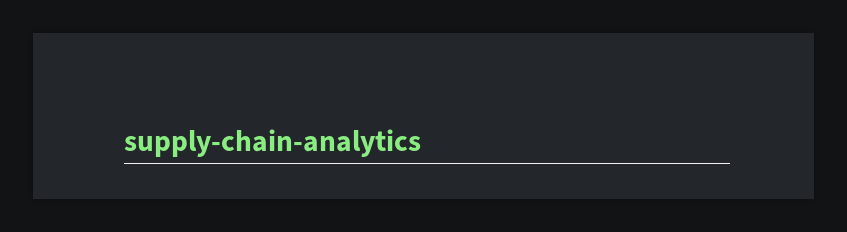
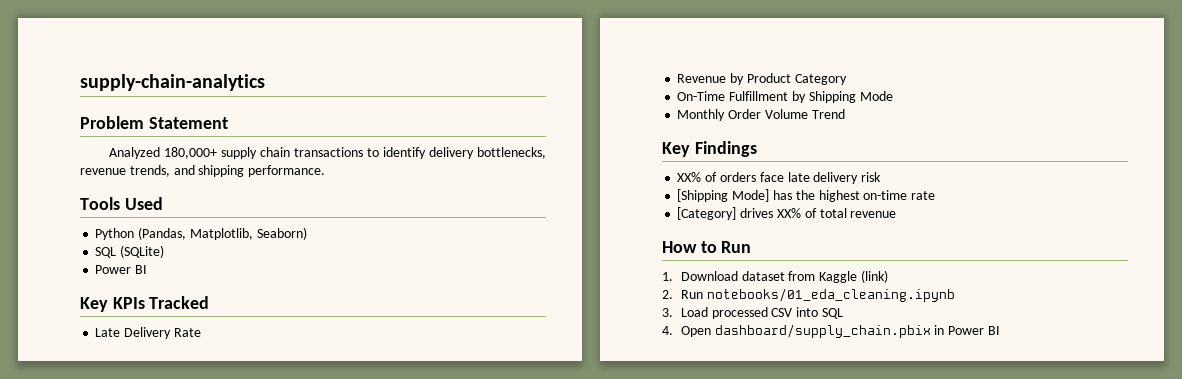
+ Problem Statement
+ Analyzed 180,000+ supply chain transactions to identify delivery bottlenecks, revenue trends, and shipping performance.
+ Tools Used
+ Python (Pandas, Matplotlib, Seaborn)
+ SQL (SQLite)
+ Power BI
+ Key KPIs Tracked
+ Late Delivery Rate
+ Revenue by Product Category
+ On-Time Fulfillment by Shipping Mode
+ Monthly Order Volume Trend
+ Key Findings
+ XX% of orders face late delivery risk
+ [Shipping Mode] has the highest on-time rate
+ [Category] drives XX% of total revenue
+ How to Run
+ 1. Download dataset from Kaggle (link)
+ 2. Run notebooks/01_eda_cleaning.ipynb
+ 3. Load processed CSV into SQL
+ 4. Open dashboard/supply_chain.pbix in Power BI

